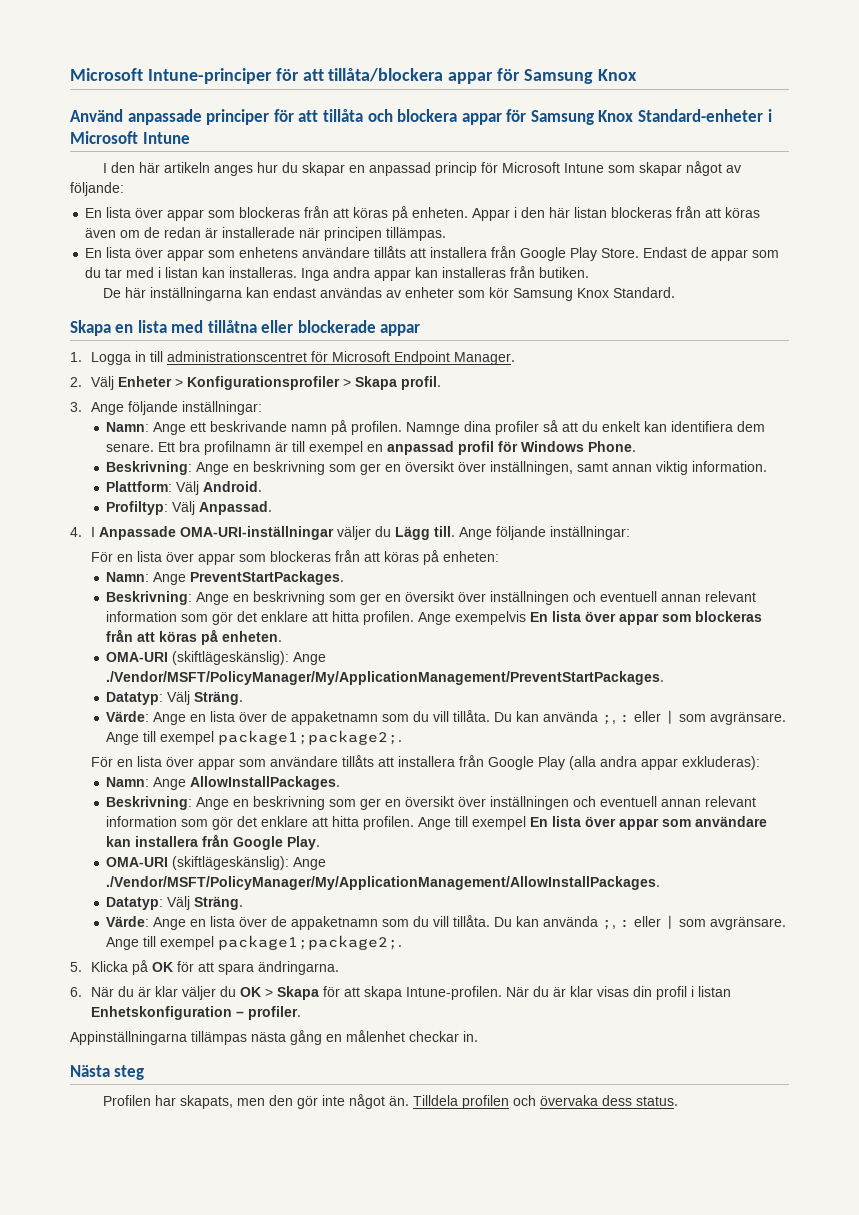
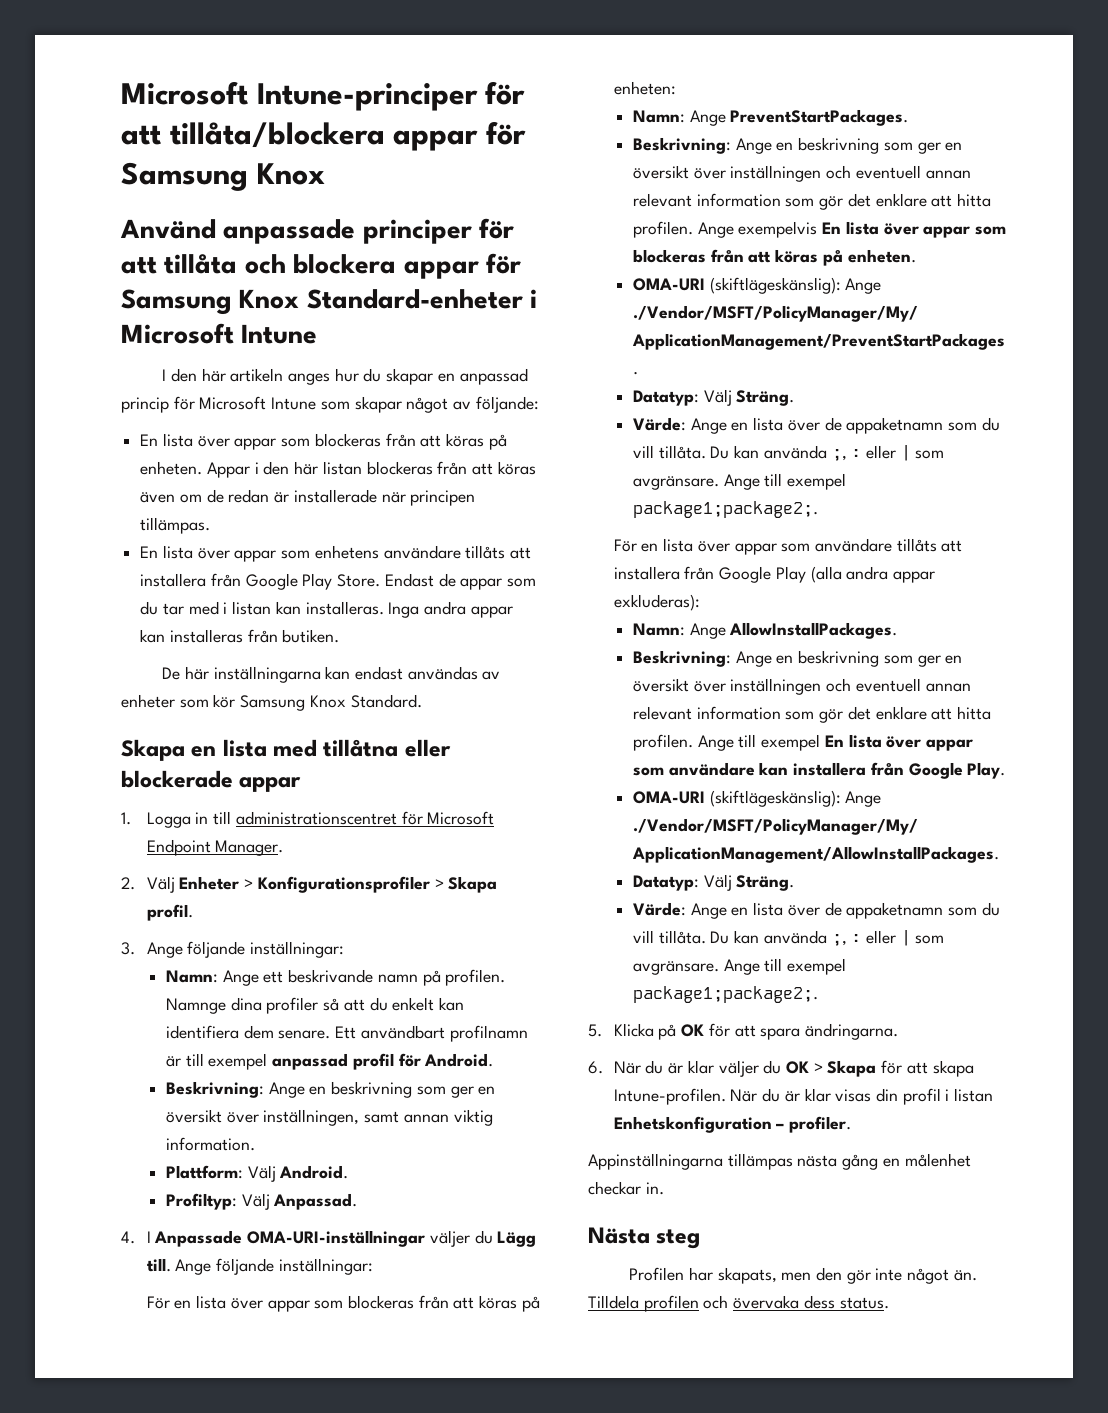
- Ett bra profilnamn är till exempel en anpassad profil för Windows Phone.
+ Ett användbart profilnamn är till exempel anpassad profil för Android.

